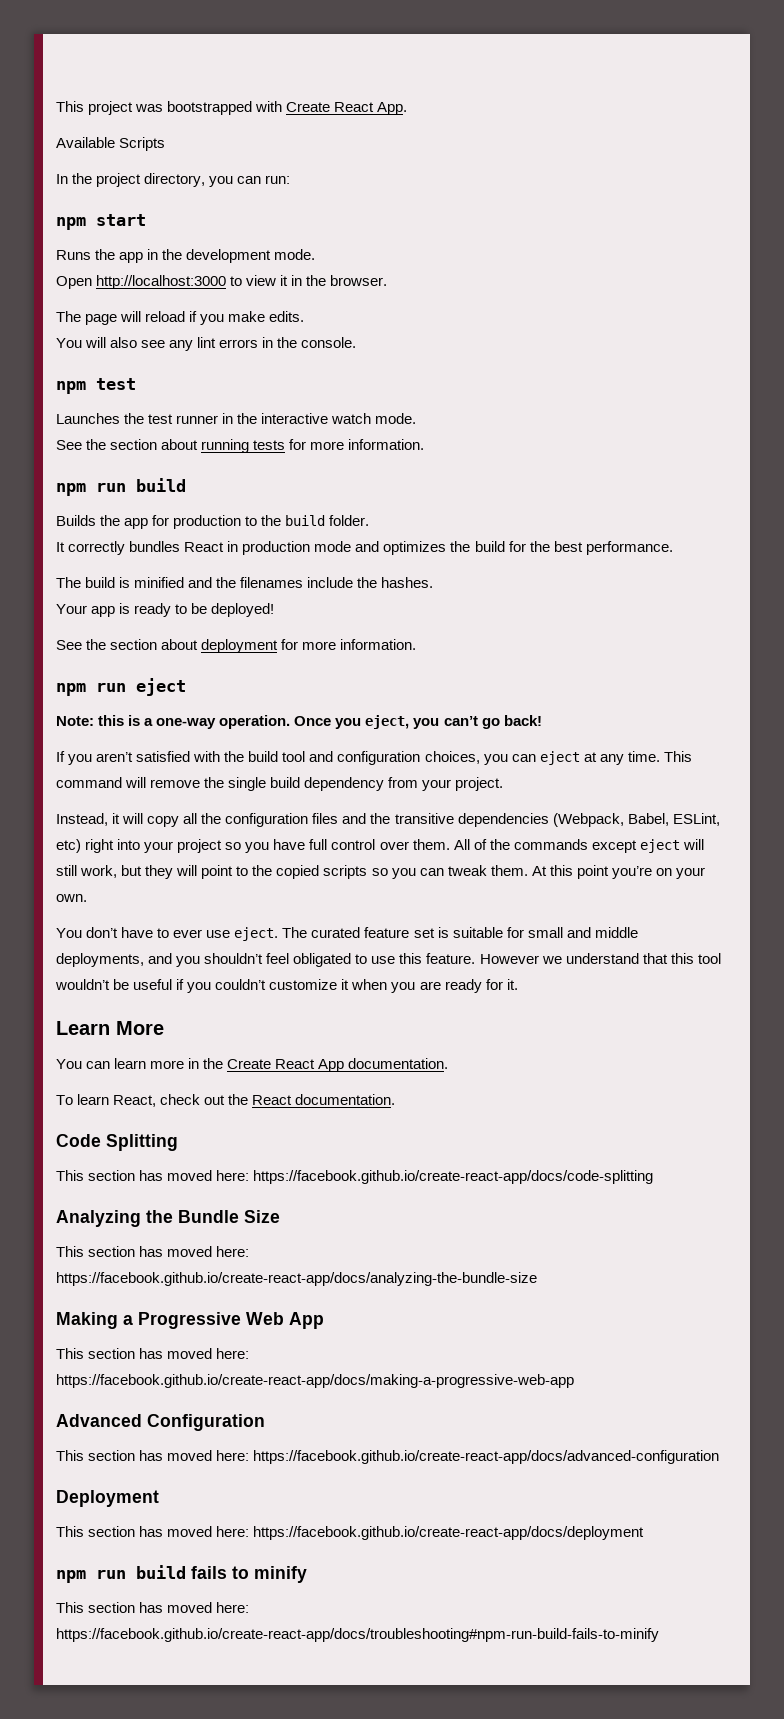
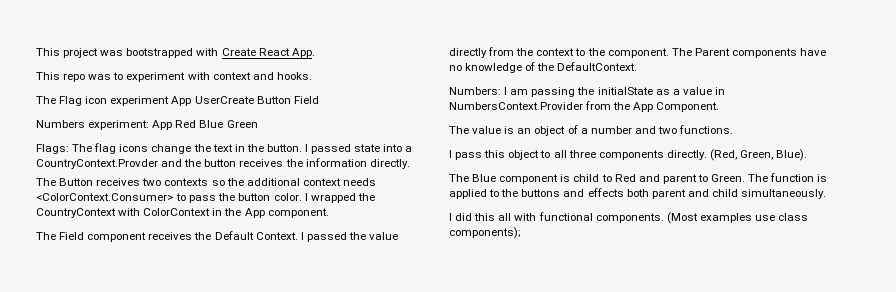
- Available Scripts
- In the project directory, you can run:
- npm start
- Runs the app in the development mode.
- Open http://localhost:3000 to view it in the browser.
- The page will reload if you make edits.
- You will also see any lint errors in the console.
- npm test
- Launches the test runner in the interactive watch mode.
- See the section about running tests for more information.
- npm run build
- Builds the app for production to the build folder.
- It correctly bundles React in production mode and optimizes the build for the best performance.
- The build is minified and the filenames include the hashes.
- Your app is ready to be deployed!
- See the section about deployment for more information.
- npm run eject
- Note: this is a one-way operation. Once you eject, you can’t go back!
- If you aren’t satisfied with the build tool and configuration choices, you can eject at any time. This command will remove the single build dependency from your project.
- Instead, it will copy all the configuration files and the transitive dependencies (Webpack, Babel, ESLint, etc) right into your project so you have full control over them. All of the commands except eject will still work, but they will point to the copied scripts so you can tweak them. At this point you’re on your own.
- You don’t have to ever use eject. The curated feature set is suitable for small and middle deployments, and you shouldn’t feel obligated to use this feature. However we understand that this tool wouldn’t be useful if you couldn’t customize it when you are ready for it.
- Learn More
- You can learn more in the Create React App documentation.
- To learn React, check out the React documentation.
- Code Splitting
- This section has moved here: https://facebook.github.io/create-react-app/docs/code-splitting
- Analyzing the Bundle Size
- This section has moved here: https://facebook.github.io/create-react-app/docs/analyzing-the-bundle-size
- Making a Progressive Web App
- This section has moved here: https://facebook.github.io/create-react-app/docs/making-a-progressive-web-app
- Advanced Configuration
- This section has moved here: https://facebook.github.io/create-react-app/docs/advanced-configuration
- Deployment
- This section has moved here: https://facebook.github.io/create-react-app/docs/deployment
- npm run build fails to minify
- This section has moved here: https://facebook.github.io/create-react-app/docs/troubleshooting#npm-run-build-fails-to-minify
+ This repo was to experiment with context and hooks.
+ The Flag icon experiment App UserCreate Button Field
+ Numbers experiment: App Red Blue Green
+ Flags: The flag icons change the text in the button. I passed state into a CountryContext.Provder and the button receives the information directly.
+ The Button receives two contexts so the additional context needs <ColorContext.Consumer> to pass the button color. I wrapped the CountryContext with ColorContext in the App component.
+ The Field component receives the Default Context. I passed the value directly from the context to the component. The Parent components have no knowledge of the DefaultContext.
+ Numbers: I am passing the initialState as a value in NumbersContext.Provider from the App Component.
+ The value is an object of a number and two functions.
+ I pass this object to all three components directly. (Red, Green, Blue).
+ The Blue component is child to Red and parent to Green. The function is applied to the buttons and effects both parent and child simultaneously.
+ I did this all with functional components. (Most examples use class components);

